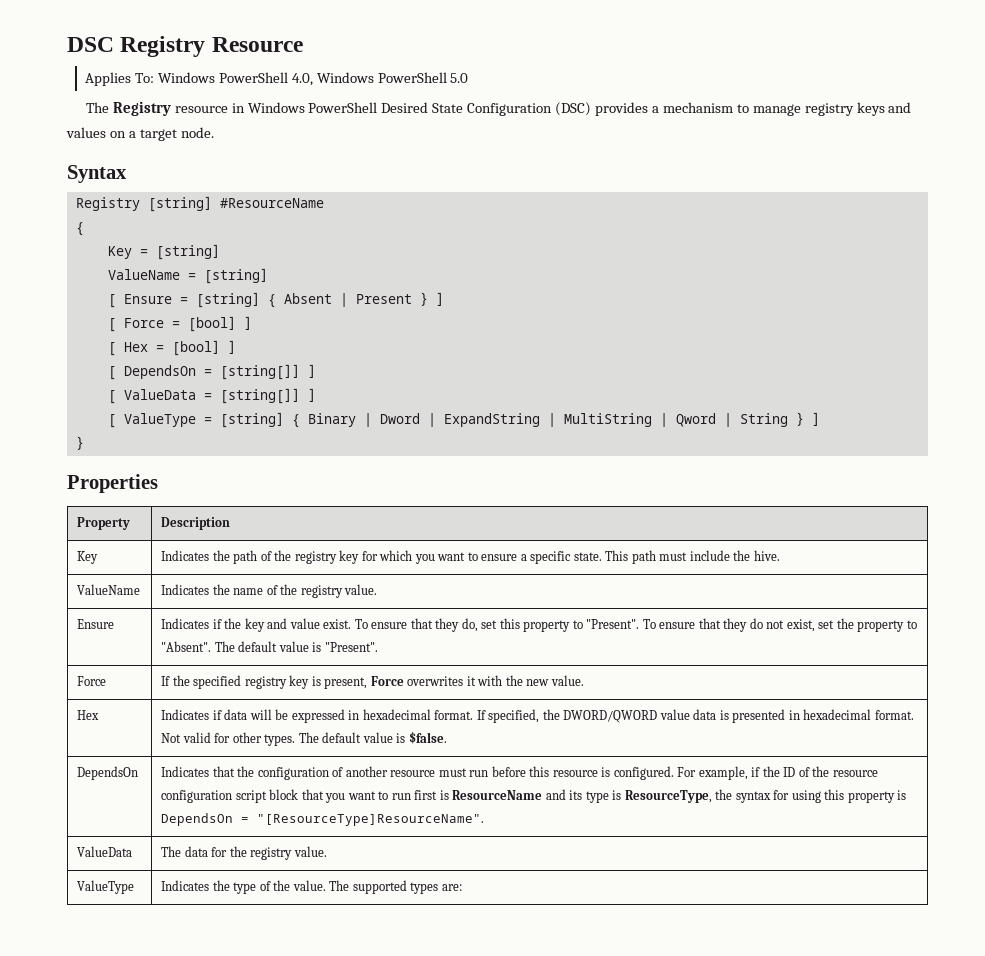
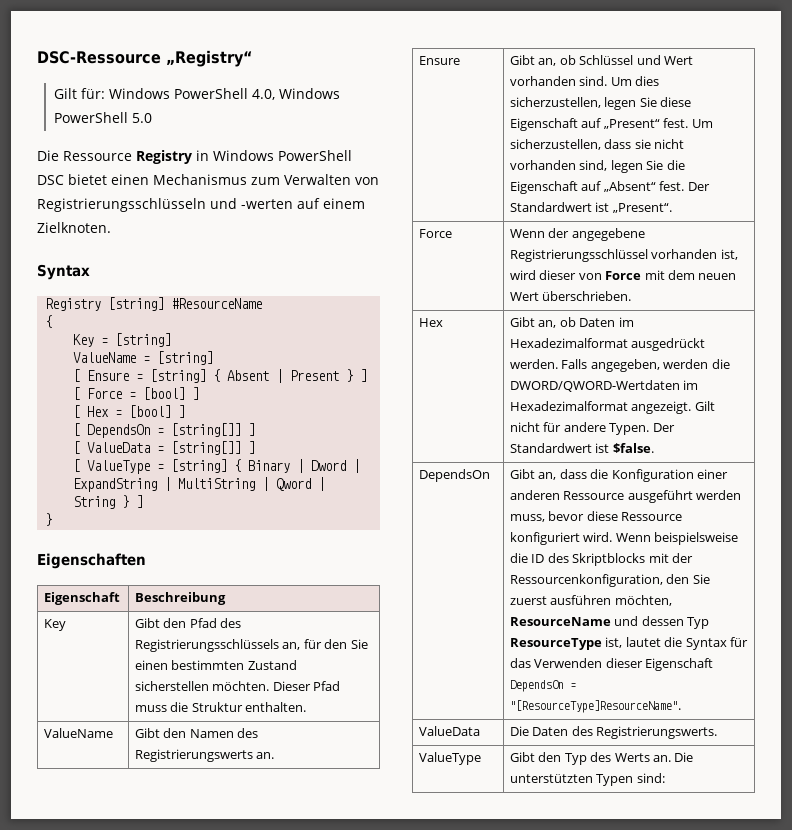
- DSC Registry Resource
- Applies To: Windows PowerShell 4.0, Windows PowerShell 5.0
+ DSC-Ressource „Registry“
+ Gilt für: Windows PowerShell 4.0, Windows PowerShell 5.0
- The Registry resource in Windows PowerShell Desired State Configuration (DSC) provides a mechanism to manage registry keys and values on a target node.
+ Die Ressource Registry in Windows PowerShell DSC bietet einen Mechanismus zum Verwalten von Registrierungsschlüsseln und -werten auf einem Zielknoten.
- Properties
- Property | Description
- Key | Indicates the path of the registry key for which you want to ensure a specific state. This path must include the hive.
- ValueName | Indicates the name of the registry value.
- Ensure | Indicates if the key and value exist. To ensure that they do, set this property to "Present". To ensure that they do not exist, set the property to "Absent". The default value is "Present".
- Force | If the specified registry key is present, Force overwrites it with the new value.
- Hex | Indicates if data will be expressed in hexadecimal format. If specified, the DWORD/QWORD value data is presented in hexadecimal format. Not valid for other types. The default value is $false.
- DependsOn | Indicates that the configuration of another resource must run before this resource is configured. For example, if the ID of the resource configuration script block that you want to run first is ResourceName and its type is ResourceType, the syntax for using this property is DependsOn = "[ResourceType]ResourceName".
- ValueData | The data for the registry value.
- ValueType | Indicates the type of the value. The supported types are:
+ Eigenschaften
+ Eigenschaft | Beschreibung
+ Key | Gibt den Pfad des Registrierungsschlüssels an, für den Sie einen bestimmten Zustand sicherstellen möchten. Dieser Pfad muss die Struktur enthalten.
+ ValueName | Gibt den Namen des Registrierungswerts an.
+ Ensure | Gibt an, ob Schlüssel und Wert vorhanden sind. Um dies sicherzustellen, legen Sie diese Eigenschaft auf „Present“ fest. Um sicherzustellen, dass sie nicht vorhanden sind, legen Sie die Eigenschaft auf „Absent“ fest. Der Standardwert ist „Present“.
+ Force | Wenn der angegebene Registrierungsschlüssel vorhanden ist, wird dieser von Force mit dem neuen Wert überschrieben.
+ Hex | Gibt an, ob Daten im Hexadezimalformat ausgedrückt werden. Falls angegeben, werden die DWORD/QWORD-Wertdaten im Hexadezimalformat angezeigt. Gilt nicht für andere Typen. Der Standardwert ist $false.
+ DependsOn | Gibt an, dass die Konfiguration einer anderen Ressource ausgeführt werden muss, bevor diese Ressource konfiguriert wird. Wenn beispielsweise die ID des Skriptblocks mit der Ressourcenkonfiguration, den Sie zuerst ausführen möchten, ResourceName und dessen Typ ResourceType ist, lautet die Syntax für das Verwenden dieser Eigenschaft DependsOn = "[ResourceType]ResourceName".
+ ValueData | Die Daten des Registrierungswerts.
+ ValueType | Gibt den Typ des Werts an. Die unterstützten Typen sind:

